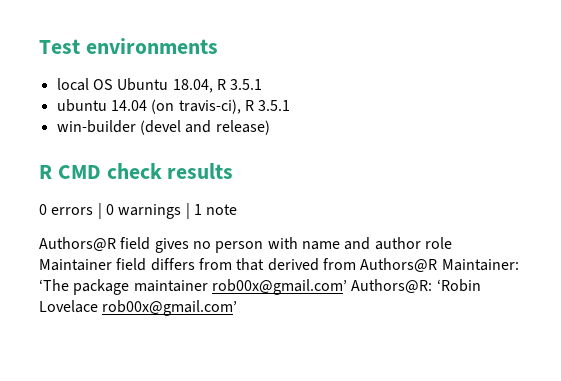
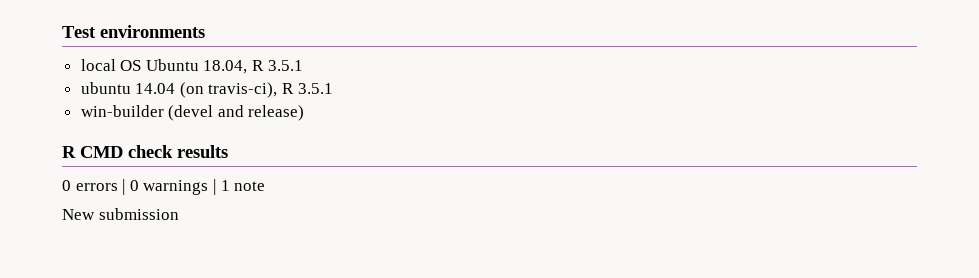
- Authors@R field gives no person with name and author role Maintainer field differs from that derived from Authors@R Maintainer: ‘The package maintainer rob00x@gmail.com’ Authors@R: ‘Robin Lovelace rob00x@gmail.com’
+ New submission

